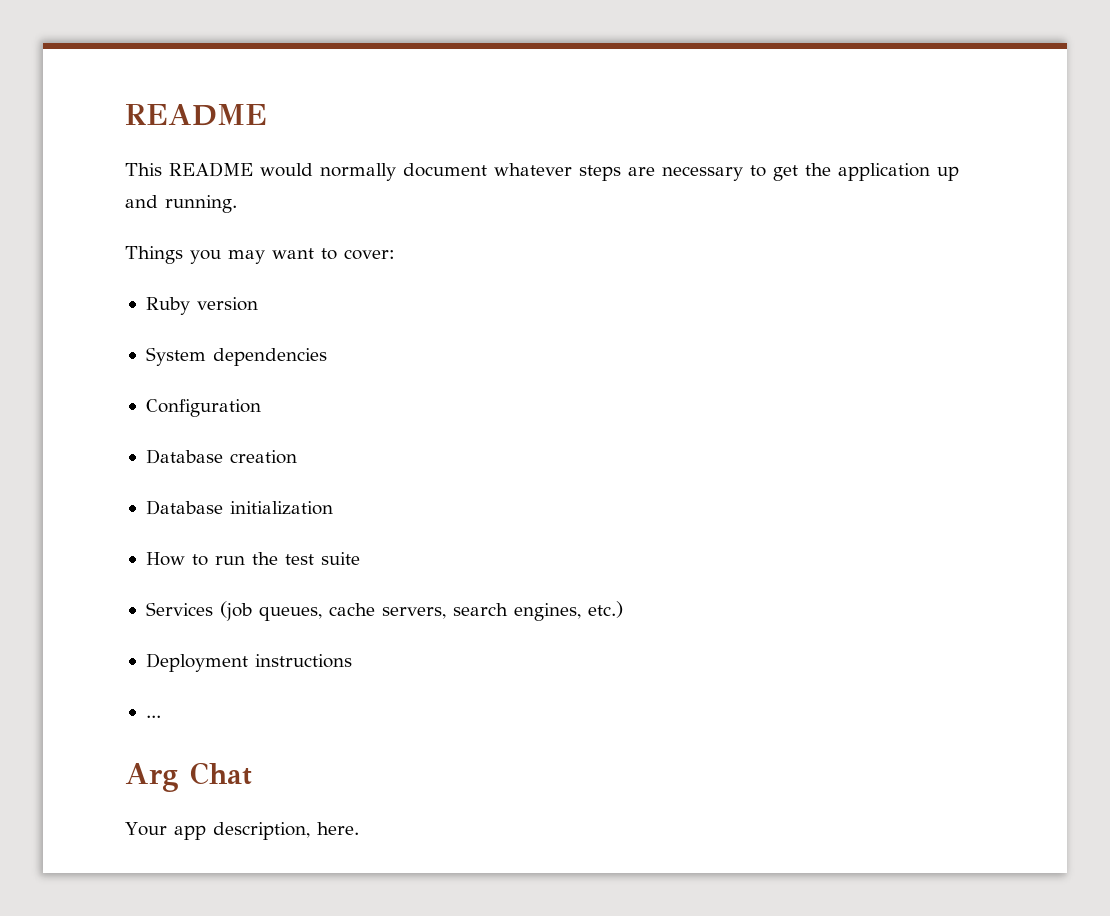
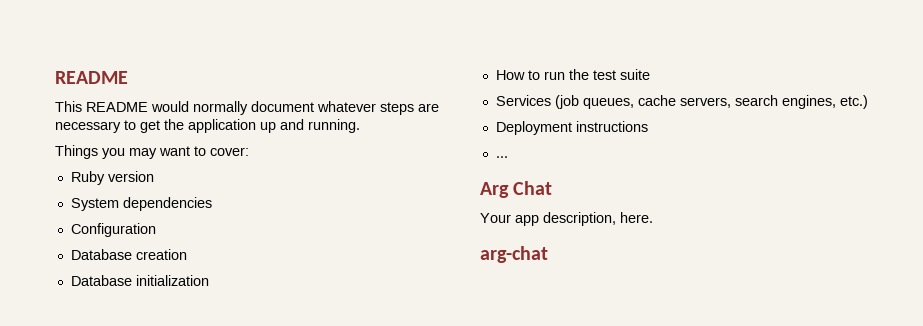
+ arg-chat

